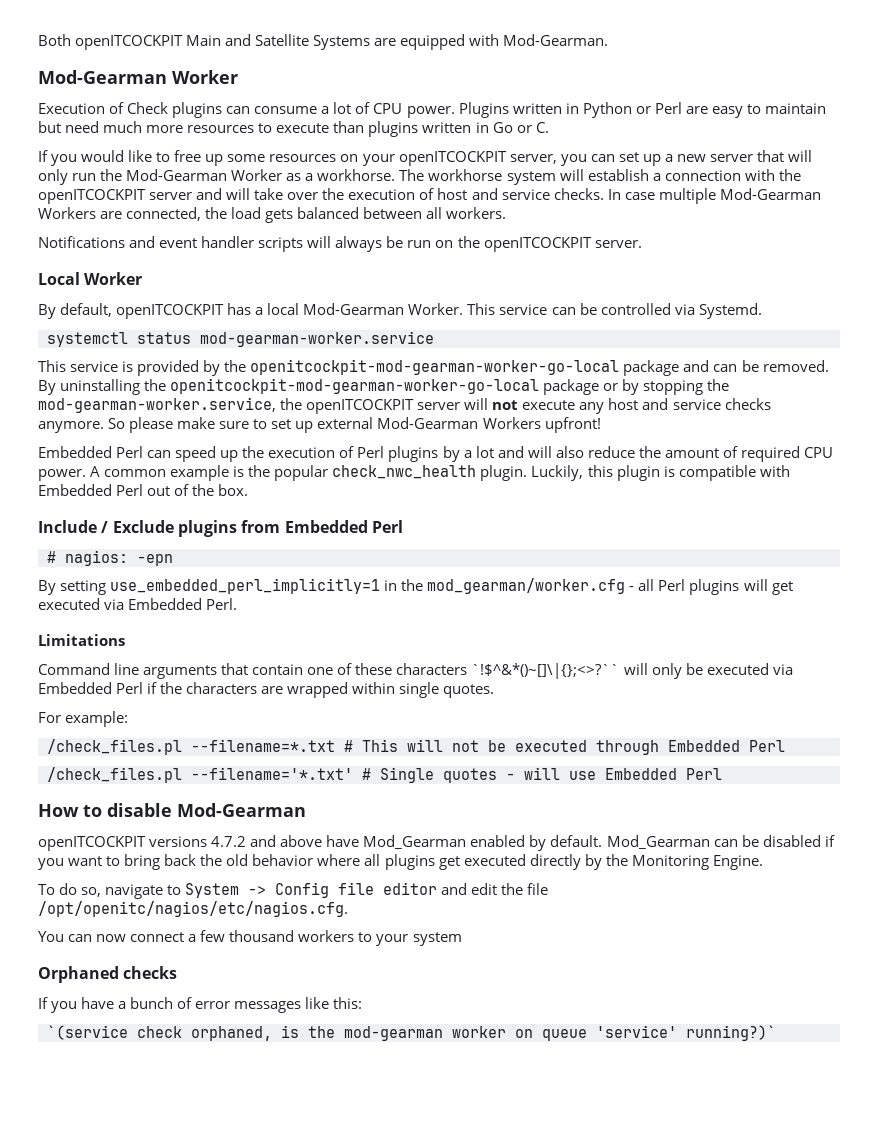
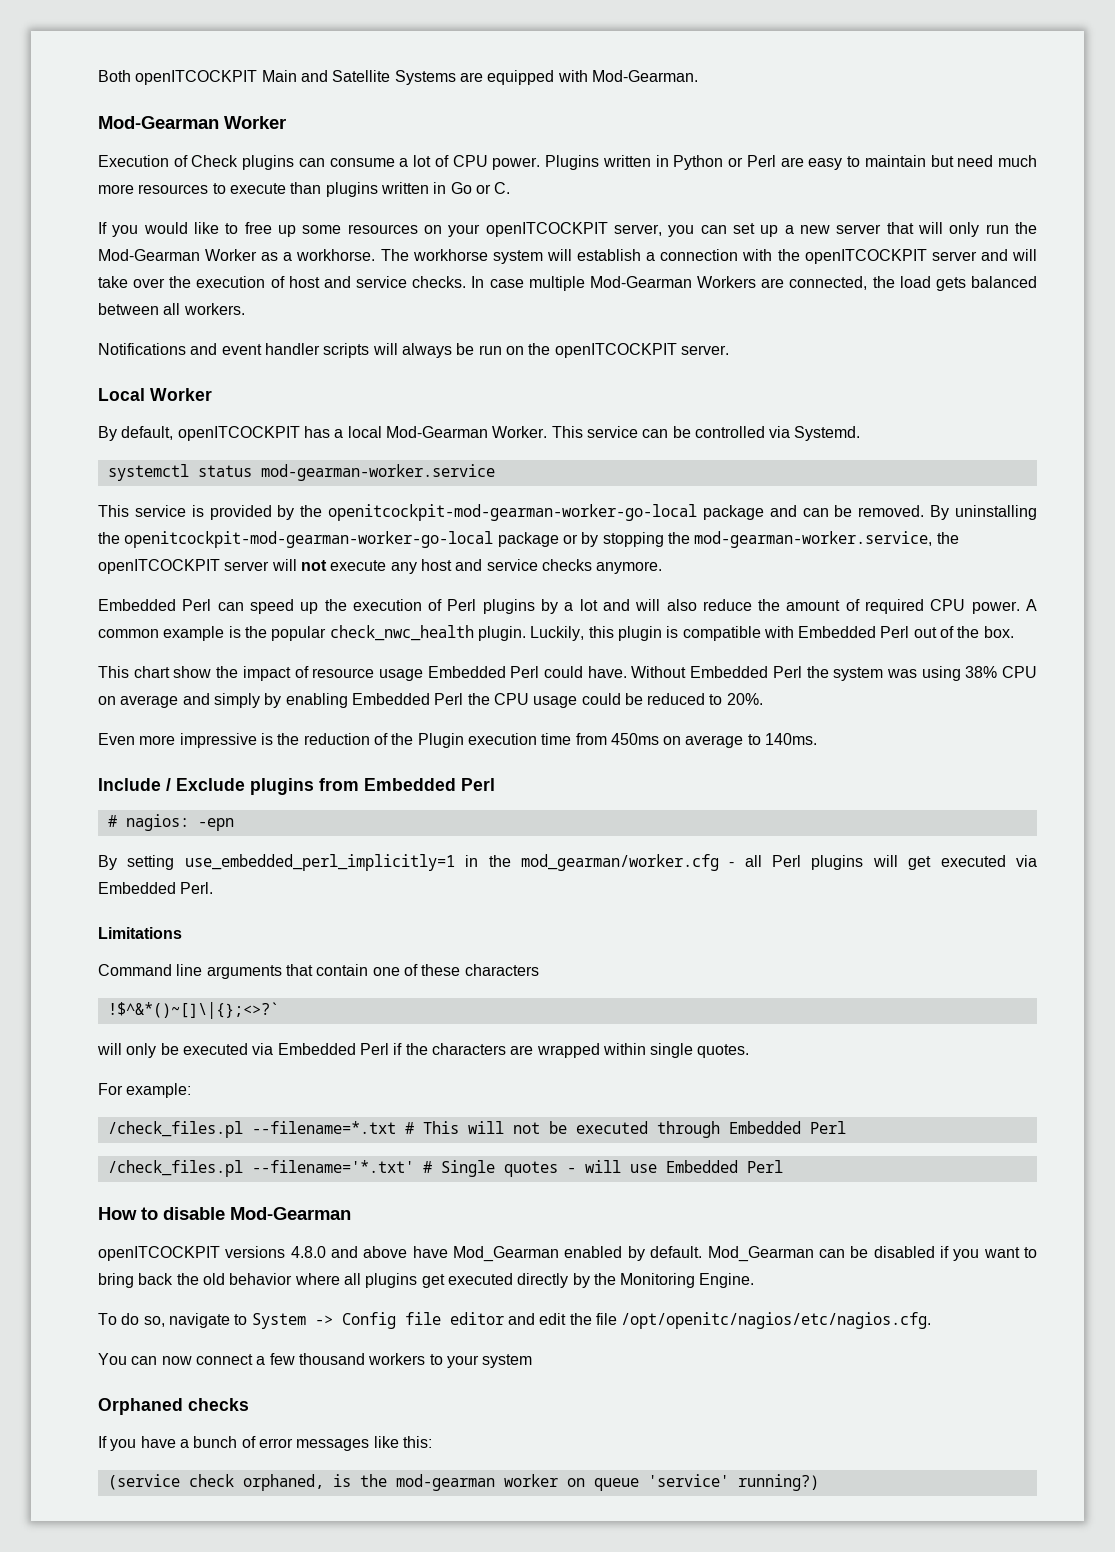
- So please make sure to set up external Mod-Gearman Workers upfront!
+ This chart show the impact of resource usage Embedded Perl could have. Without Embedded Perl the system was using 38% CPU on average and simply by enabling Embedded Perl the CPU usage could be reduced to 20%.
+ Even more impressive is the reduction of the Plugin execution time from 450ms on average to 140ms.
- Command line arguments that contain one of these characters `!$^&*()~[]\|{};<>?`` will only be executed via Embedded Perl if the characters are wrapped within single quotes.
+ Command line arguments that contain one of these characters
+ !$^&*()~[]\|{};<>?`
+ will only be executed via Embedded Perl if the characters are wrapped within single quotes.
- openITCOCKPIT versions 4.7.2 and above have Mod_Gearman enabled by default.
+ openITCOCKPIT versions 4.8.0 and above have Mod_Gearman enabled by default.
- `(service check orphaned, is the mod-gearman worker on queue 'service' running?)`
+ (service check orphaned, is the mod-gearman worker on queue 'service' running?)

